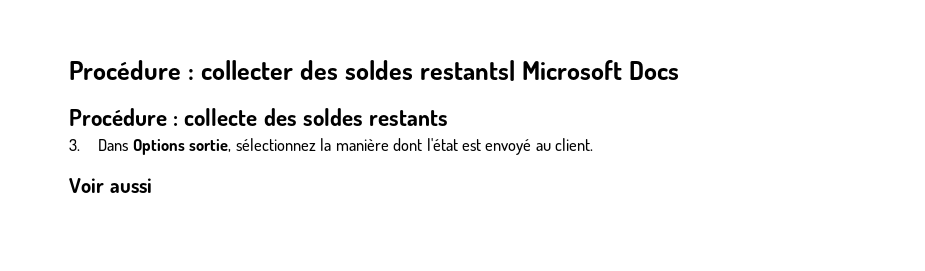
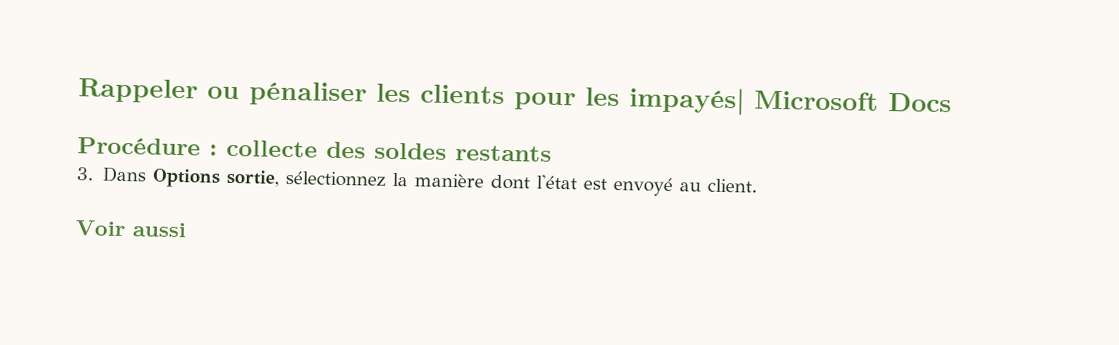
- Procédure : collecter des soldes restants| Microsoft Docs
+ Rappeler ou pénaliser les clients pour les impayés| Microsoft Docs

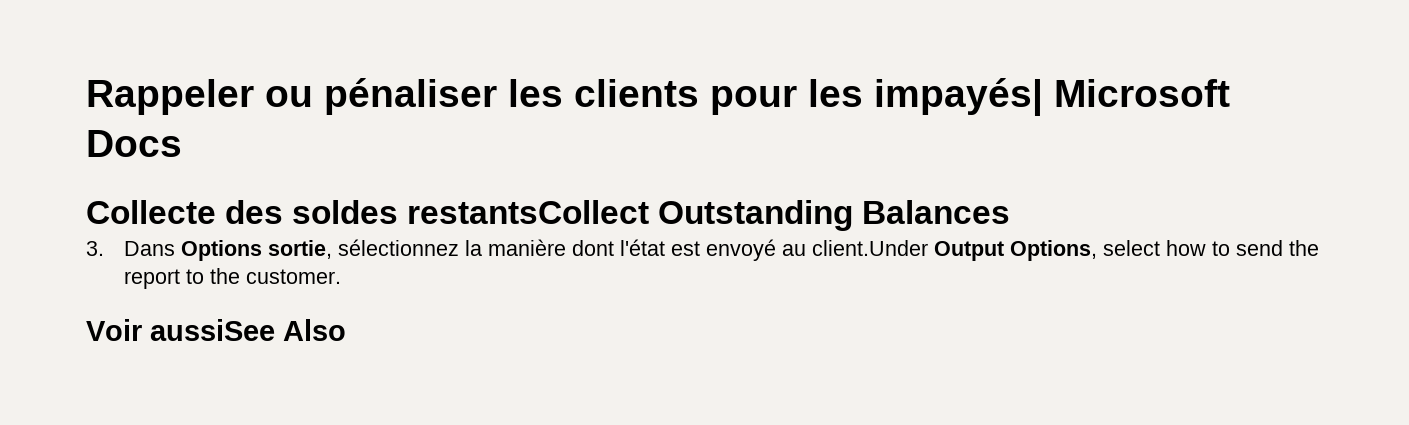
- Procédure : collecte des soldes restants
+ Collecte des soldes restantsCollect Outstanding Balances
- 3. Dans Options sortie, sélectionnez la manière dont l'état est envoyé au client.
+ 3. Dans Options sortie, sélectionnez la manière dont l'état est envoyé au client.Under Output Options, select how to send the report to the customer.
- Voir aussi
+ Voir aussiSee Also

